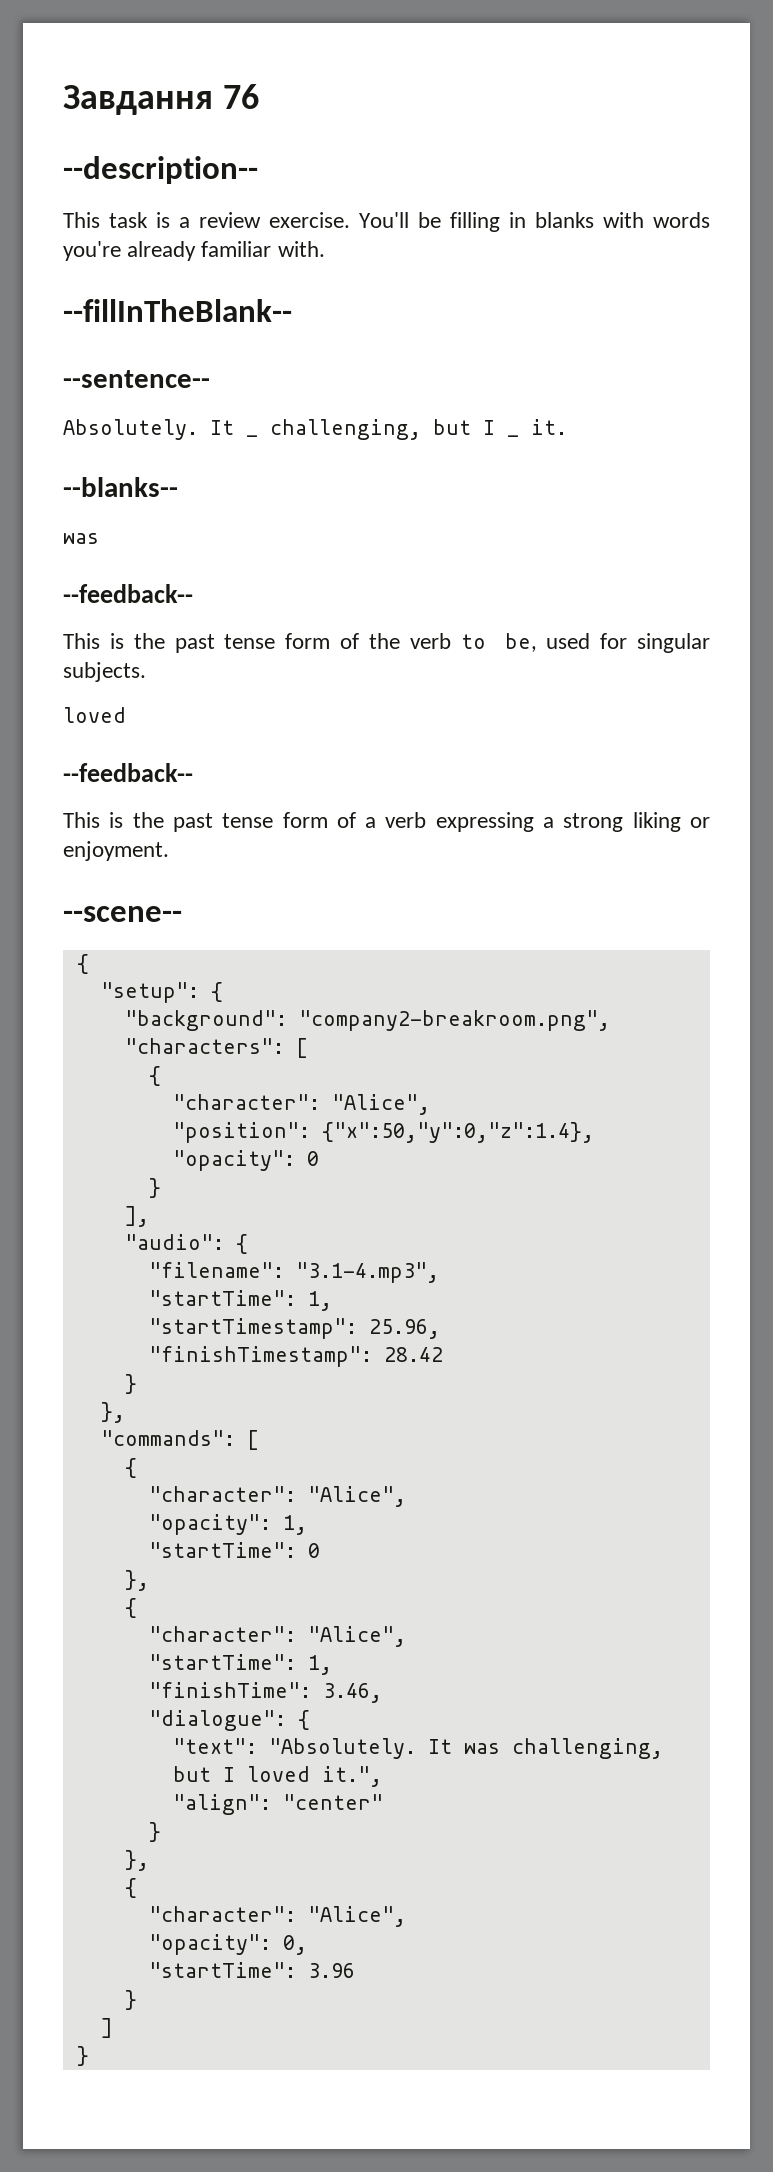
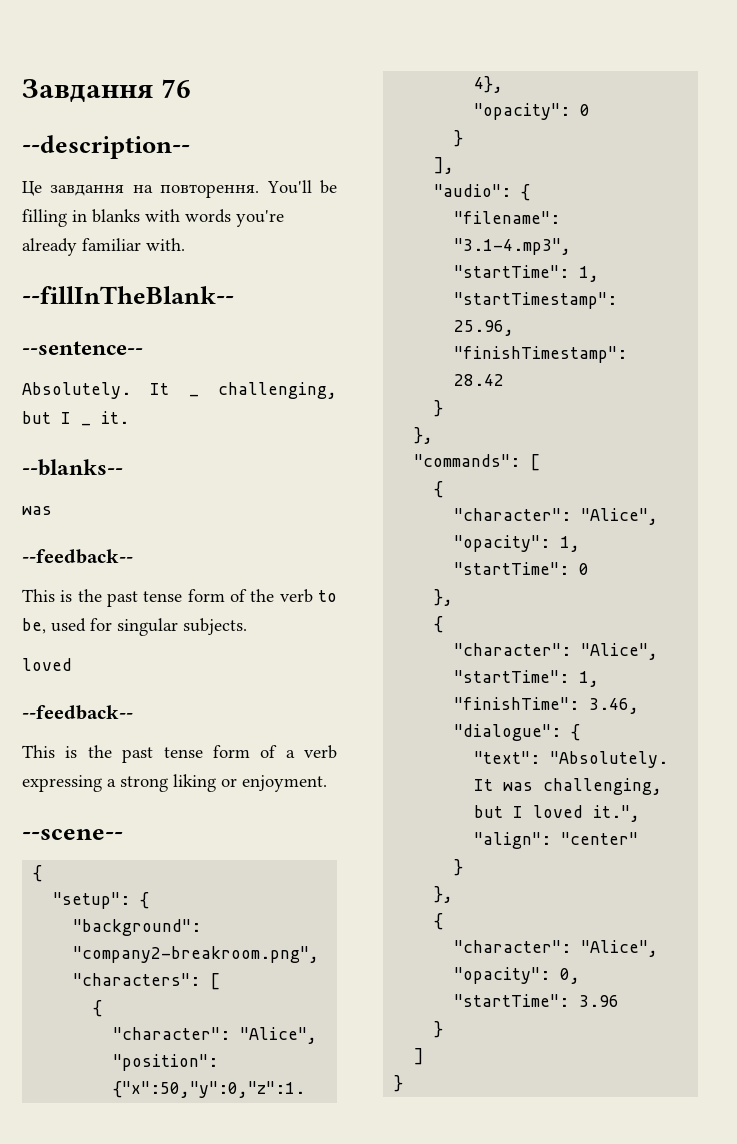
- This task is a review exercise.
+ Це завдання на повторення.

